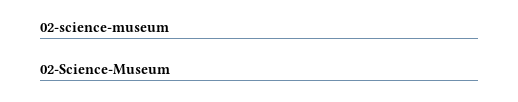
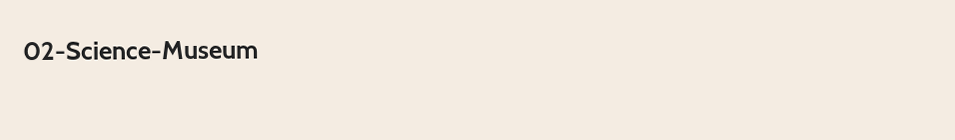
- 02-science-museum

